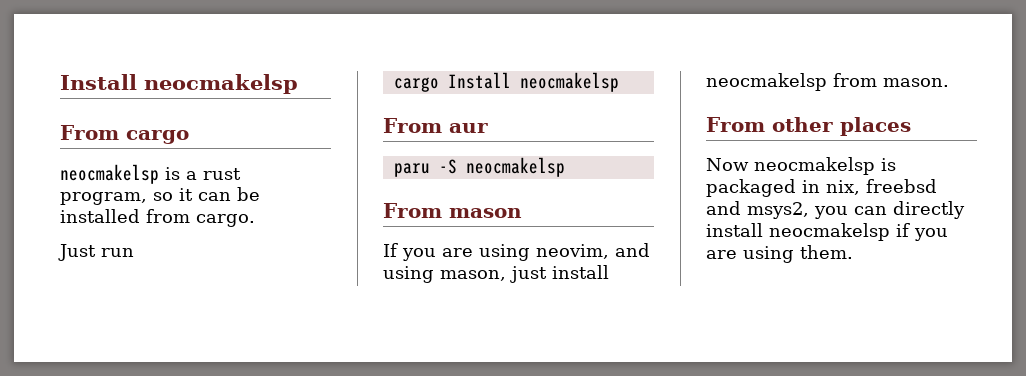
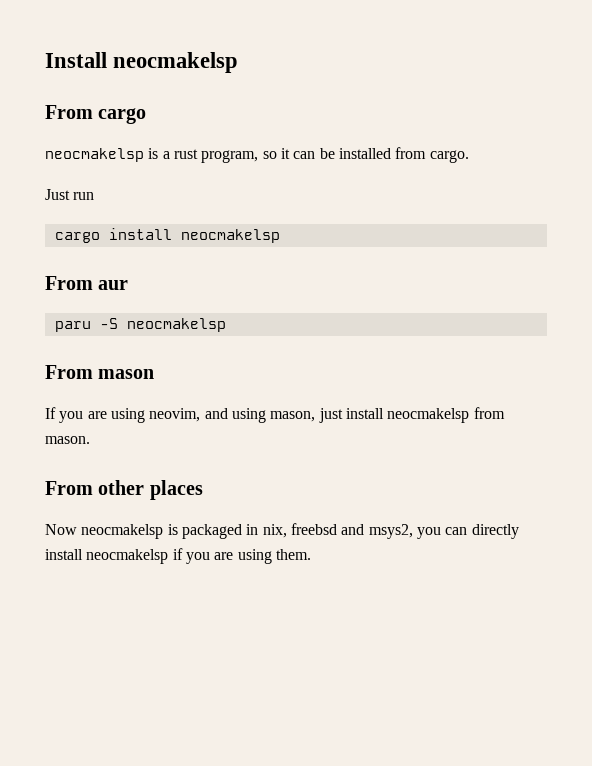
- cargo Install neocmakelsp
+ cargo install neocmakelsp

